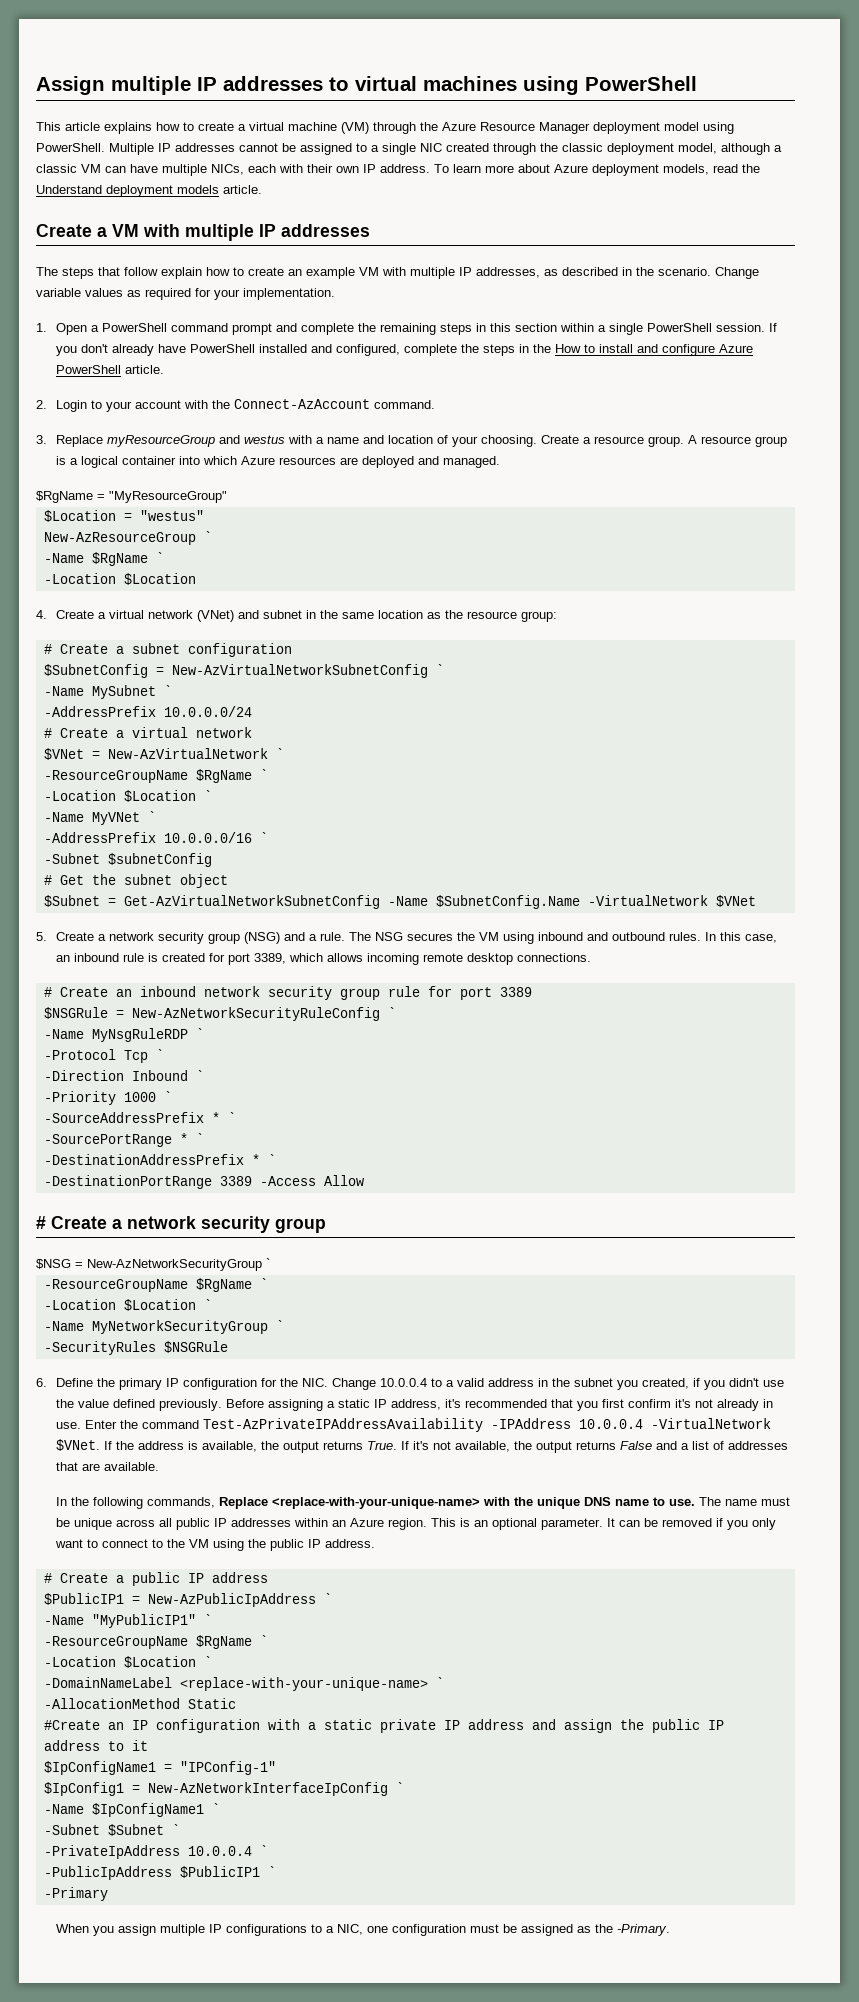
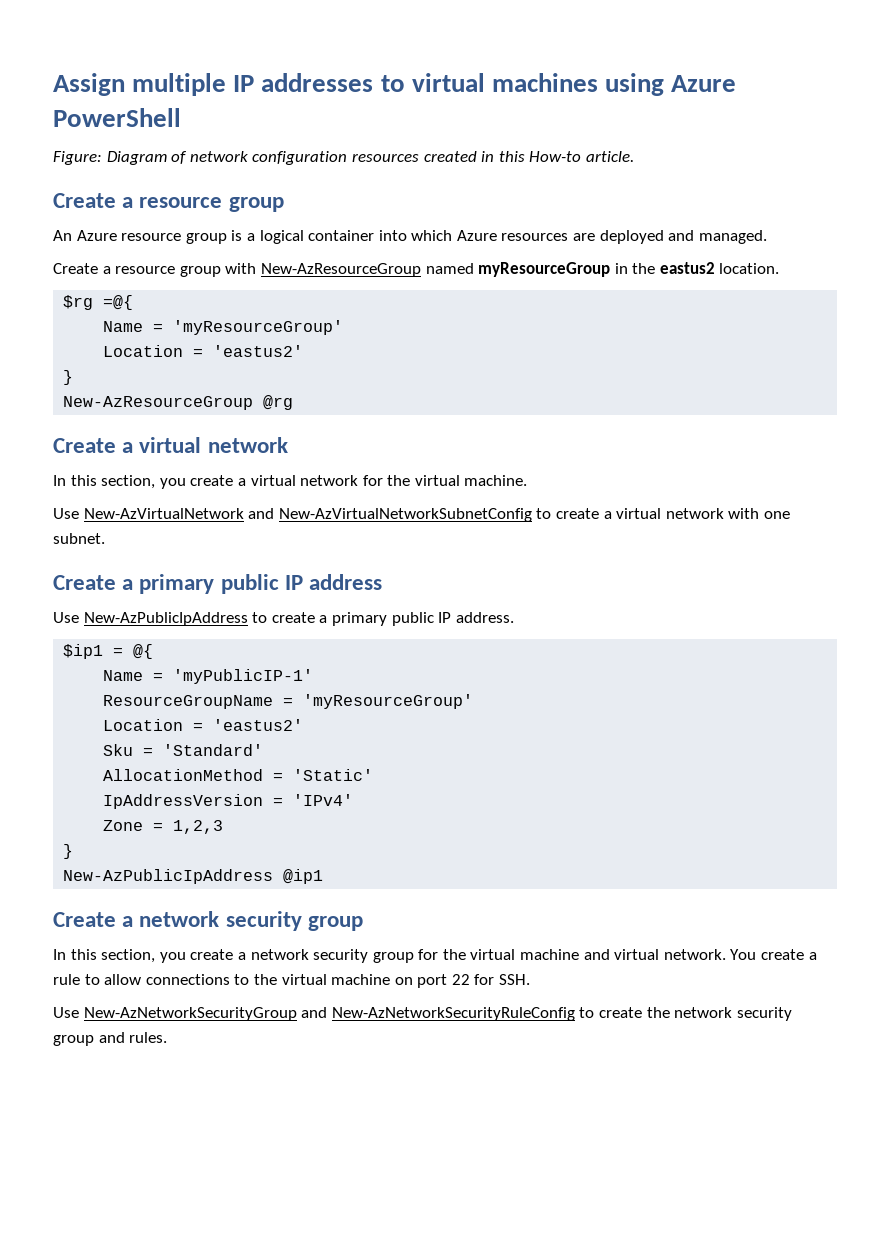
- Assign multiple IP addresses to virtual machines using PowerShell
+ Assign multiple IP addresses to virtual machines using Azure PowerShell
- This article explains how to create a virtual machine (VM) through the Azure Resource Manager deployment model using PowerShell. Multiple IP addresses cannot be assigned to a single NIC created through the classic deployment model, although a classic VM can have multiple NICs, each with their own IP address. To learn more about Azure deployment models, read the Understand deployment models article.
- Create a VM with multiple IP addresses
- The steps that follow explain how to create an example VM with multiple IP addresses, as described in the scenario. Change variable values as required for your implementation.
- 1. Open a PowerShell command prompt and complete the remaining steps in this section within a single PowerShell session. If you don't already have PowerShell installed and configured, complete the steps in the How to install and configure Azure PowerShell article.
- 2. Login to your account with the Connect-AzAccount command.
- 3. Replace myResourceGroup and westus with a name and location of your choosing. Create a resource group. A resource group is a logical container into which Azure resources are deployed and managed.
+ Figure: Diagram of network configuration resources created in this How-to article.
+ Create a resource group
+ An Azure resource group is a logical container into which Azure resources are deployed and managed.
- $RgName = "MyResourceGroup"
- $Location = "westus"
- New-AzResourceGroup `
- -Name $RgName `
- -Location $Location
- 4. Create a virtual network (VNet) and subnet in the same location as the resource group:
- # Create a subnet configuration
- $SubnetConfig = New-AzVirtualNetworkSubnetConfig `
- -Name MySubnet `
- -AddressPrefix 10.0.0.0/24
- # Create a virtual network
- $VNet = New-AzVirtualNetwork `
- -ResourceGroupName $RgName `
- -Location $Location `
- -Name MyVNet `
- -AddressPrefix 10.0.0.0/16 `
- -Subnet $subnetConfig
- # Get the subnet object
- $Subnet = Get-AzVirtualNetworkSubnetConfig -Name $SubnetConfig.Name -VirtualNetwork $VNet
- 5. Create a network security group (NSG) and a rule. The NSG secures the VM using inbound and outbound rules. In this case, an inbound rule is created for port 3389, which allows incoming remote desktop connections.
- # Create an inbound network security group rule for port 3389
- $NSGRule = New-AzNetworkSecurityRuleConfig `
- -Name MyNsgRuleRDP `
- -Protocol Tcp `
- -Direction Inbound `
- -Priority 1000 `
- -SourceAddressPrefix * `
- -SourcePortRange * `
- -DestinationAddressPrefix * `
- -DestinationPortRange 3389 -Access Allow
- # Create a network security group
+ Create a resource group with New-AzResourceGroup named myResourceGroup in the eastus2 location.
+ $rg =@{
+ Name = 'myResourceGroup'
+ Location = 'eastus2'
+ }
+ New-AzResourceGroup @rg
+ Create a virtual network
+ In this section, you create a virtual network for the virtual machine.
+ Use New-AzVirtualNetwork and New-AzVirtualNetworkSubnetConfig to create a virtual network with one subnet.
+ Create a primary public IP address
+ Use New-AzPublicIpAddress to create a primary public IP address.
+ $ip1 = @{
+ Name = 'myPublicIP-1'
+ ResourceGroupName = 'myResourceGroup'
+ Location = 'eastus2'
+ Sku = 'Standard'
+ AllocationMethod = 'Static'
+ IpAddressVersion = 'IPv4'
+ Zone = 1,2,3
+ }
+ New-AzPublicIpAddress @ip1
+ Create a network security group
- $NSG = New-AzNetworkSecurityGroup `
- -ResourceGroupName $RgName `
- -Location $Location `
- -Name MyNetworkSecurityGroup `
- -SecurityRules $NSGRule
- 6. Define the primary IP configuration for the NIC. Change 10.0.0.4 to a valid address in the subnet you created, if you didn't use the value defined previously. Before assigning a static IP address, it's recommended that you first confirm it's not already in use. Enter the command Test-AzPrivateIPAddressAvailability -IPAddress 10.0.0.4 -VirtualNetwork $VNet. If the address is available, the output returns True. If it's not available, the output returns False and a list of addresses that are available.
- In the following commands, Replace <replace-with-your-unique-name> with the unique DNS name to use. The name must be unique across all public IP addresses within an Azure region. This is an optional parameter. It can be removed if you only want to connect to the VM using the public IP address.
- # Create a public IP address
- $PublicIP1 = New-AzPublicIpAddress `
- -Name "MyPublicIP1" `
- -ResourceGroupName $RgName `
- -Location $Location `
- -DomainNameLabel <replace-with-your-unique-name> `
- -AllocationMethod Static
- #Create an IP configuration with a static private IP address and assign the public IP address to it
- $IpConfigName1 = "IPConfig-1"
- $IpConfig1 = New-AzNetworkInterfaceIpConfig `
- -Name $IpConfigName1 `
- -Subnet $Subnet `
- -PrivateIpAddress 10.0.0.4 `
- -PublicIpAddress $PublicIP1 `
- -Primary
- When you assign multiple IP configurations to a NIC, one configuration must be assigned as the -Primary.
+ In this section, you create a network security group for the virtual machine and virtual network. You create a rule to allow connections to the virtual machine on port 22 for SSH.
+ Use New-AzNetworkSecurityGroup and New-AzNetworkSecurityRuleConfig to create the network security group and rules.

